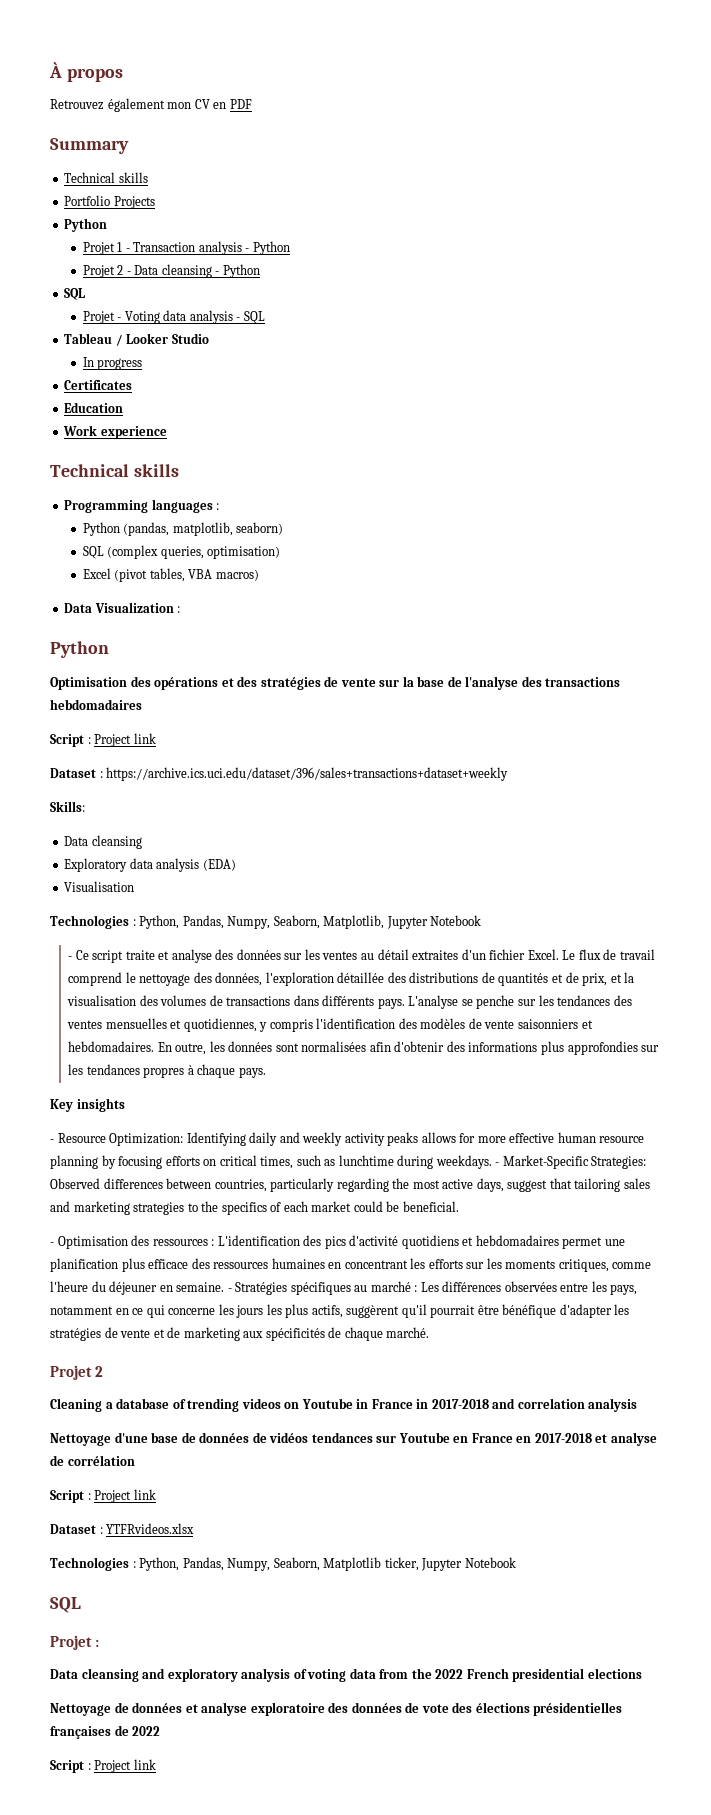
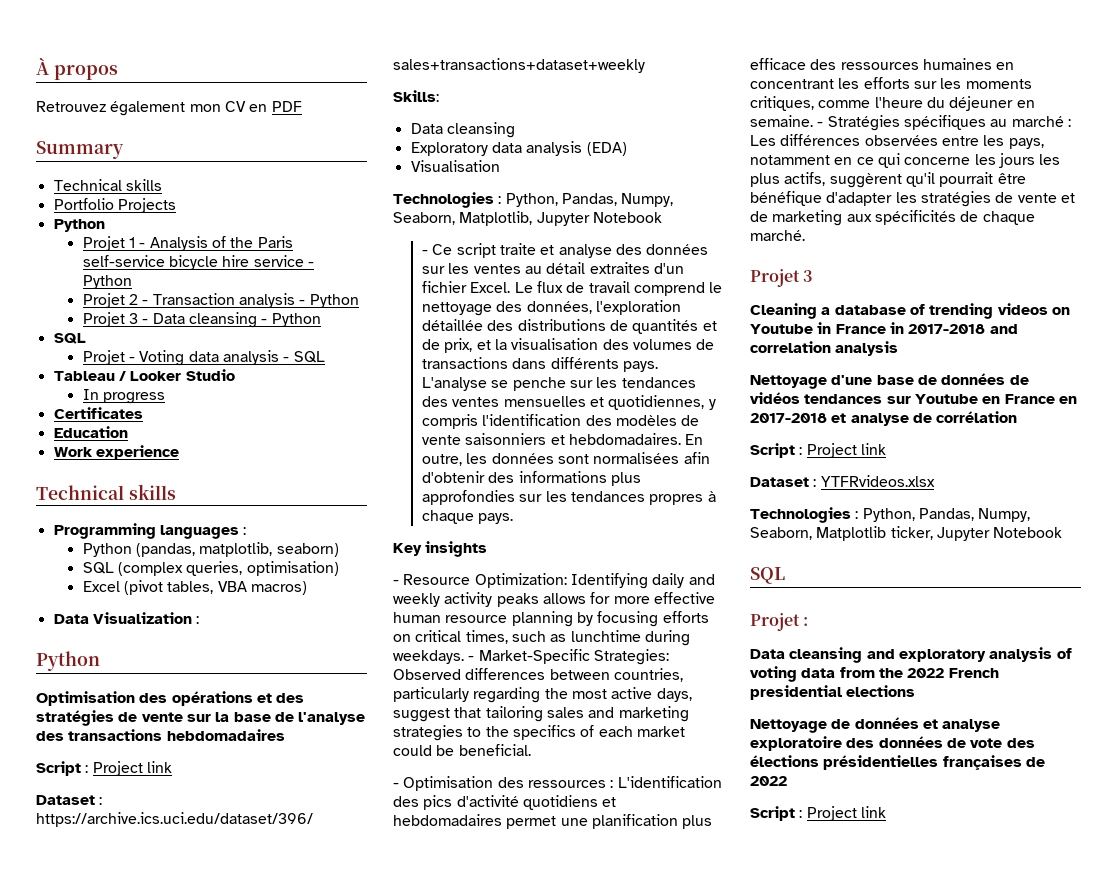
- Projet 1 - Transaction analysis - Python
+ Projet 1 - Analysis of the Paris self-service bicycle hire service - Python
+ Projet 2 - Transaction analysis - Python
- Projet 2 - Data cleansing - Python
+ Projet 3 - Data cleansing - Python
  - Stratégies spécifiques au marché : Les différences observées entre les pays, notamment en ce qui concerne les jours les plus actifs, suggèrent qu'il pourrait être bénéfique d'adapter les stratégies de vente et de marketing aux spécificités de chaque marché.
- Projet 2
+ Projet 3

